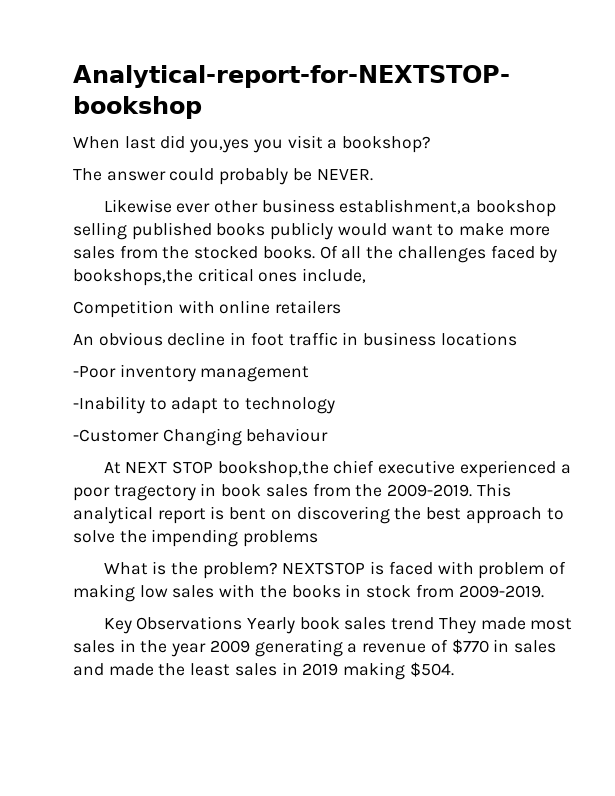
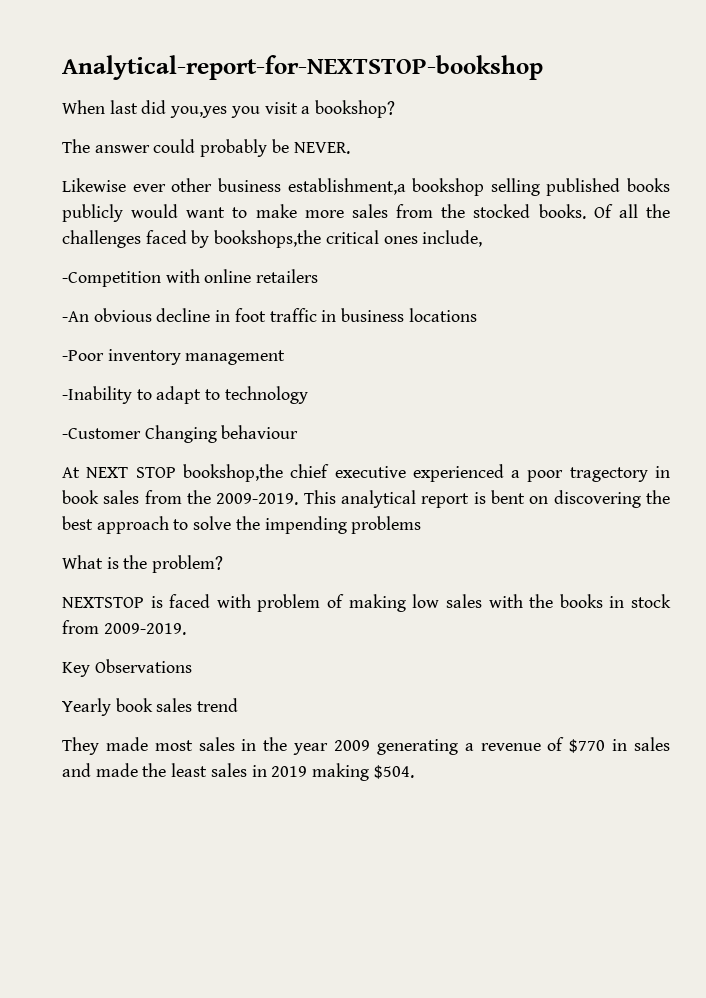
- Competition with online retailers
+ -Competition with online retailers
- An obvious decline in foot traffic in business locations
+ -An obvious decline in foot traffic in business locations
- What is the problem? NEXTSTOP is faced with problem of making low sales with the books in stock from 2009-2019.
+ What is the problem?
+ NEXTSTOP is faced with problem of making low sales with the books in stock from 2009-2019.
- Key Observations Yearly book sales trend They made most sales in the year 2009 generating a revenue of $770 in sales and made the least sales in 2019 making $504.
+ Key Observations
+ Yearly book sales trend
+ They made most sales in the year 2009 generating a revenue of $770 in sales and made the least sales in 2019 making $504.

